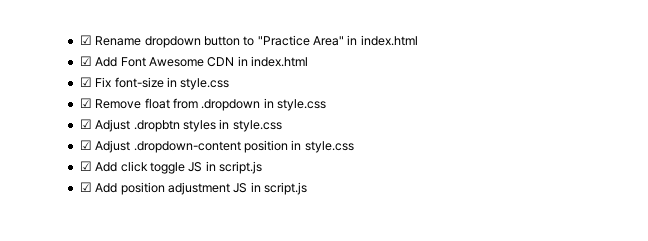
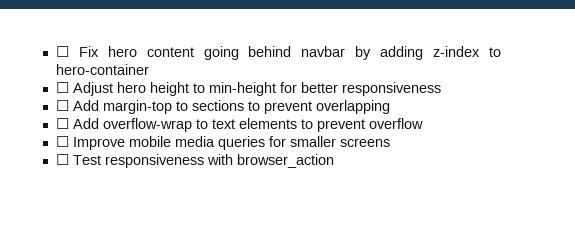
- ☑ Rename dropdown button to "Practice Area" in index.html
- ☑ Add Font Awesome CDN in index.html
- ☑ Fix font-size in style.css
- ☑ Remove float from .dropdown in style.css
- ☑ Adjust .dropbtn styles in style.css
- ☑ Adjust .dropdown-content position in style.css
- ☑ Add click toggle JS in script.js
- ☑ Add position adjustment JS in script.js
+ ☐ Fix hero content going behind navbar by adding z-index to hero-container
+ ☐ Adjust hero height to min-height for better responsiveness
+ ☐ Add margin-top to sections to prevent overlapping
+ ☐ Add overflow-wrap to text elements to prevent overflow
+ ☐ Improve mobile media queries for smaller screens
+ ☐ Test responsiveness with browser_action

